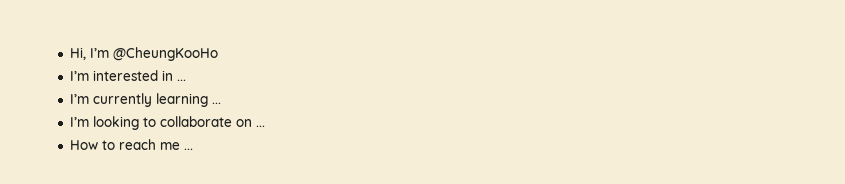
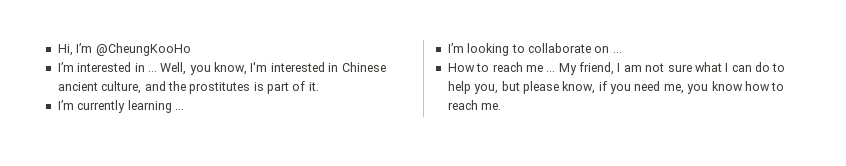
+ Well, you know, I'm interested in Chinese ancient culture, and the prostitutes is part of it.
+ My friend, I am not sure what I can do to help you, but please know, if you need me, you know how to reach me.

